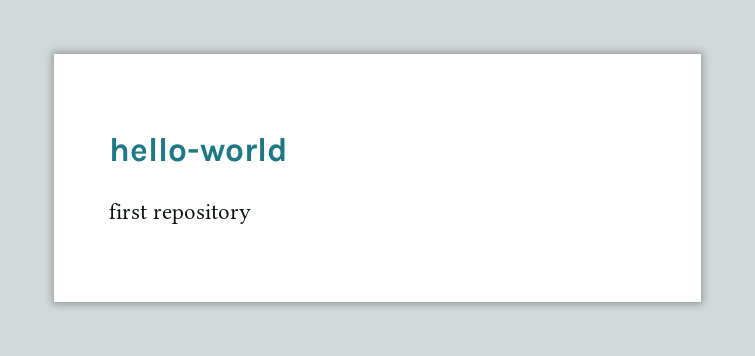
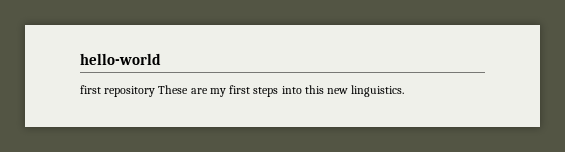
- first repository
+ first repository These are my first steps into this new linguistics.

